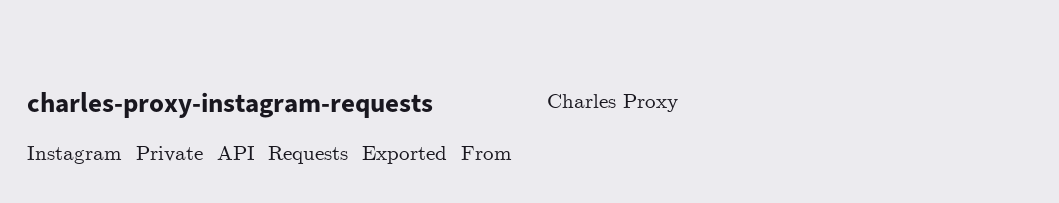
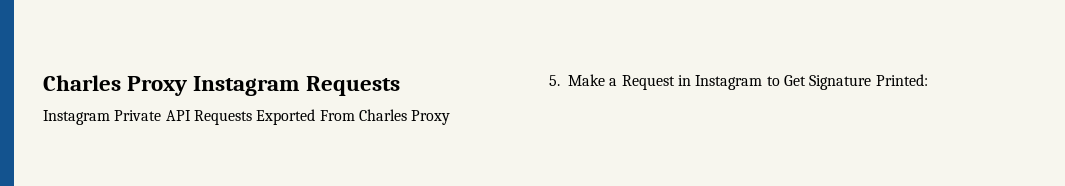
- charles-proxy-instagram-requests
+ Charles Proxy Instagram Requests
+ 5. Make a Request in Instagram to Get Signature Printed:

